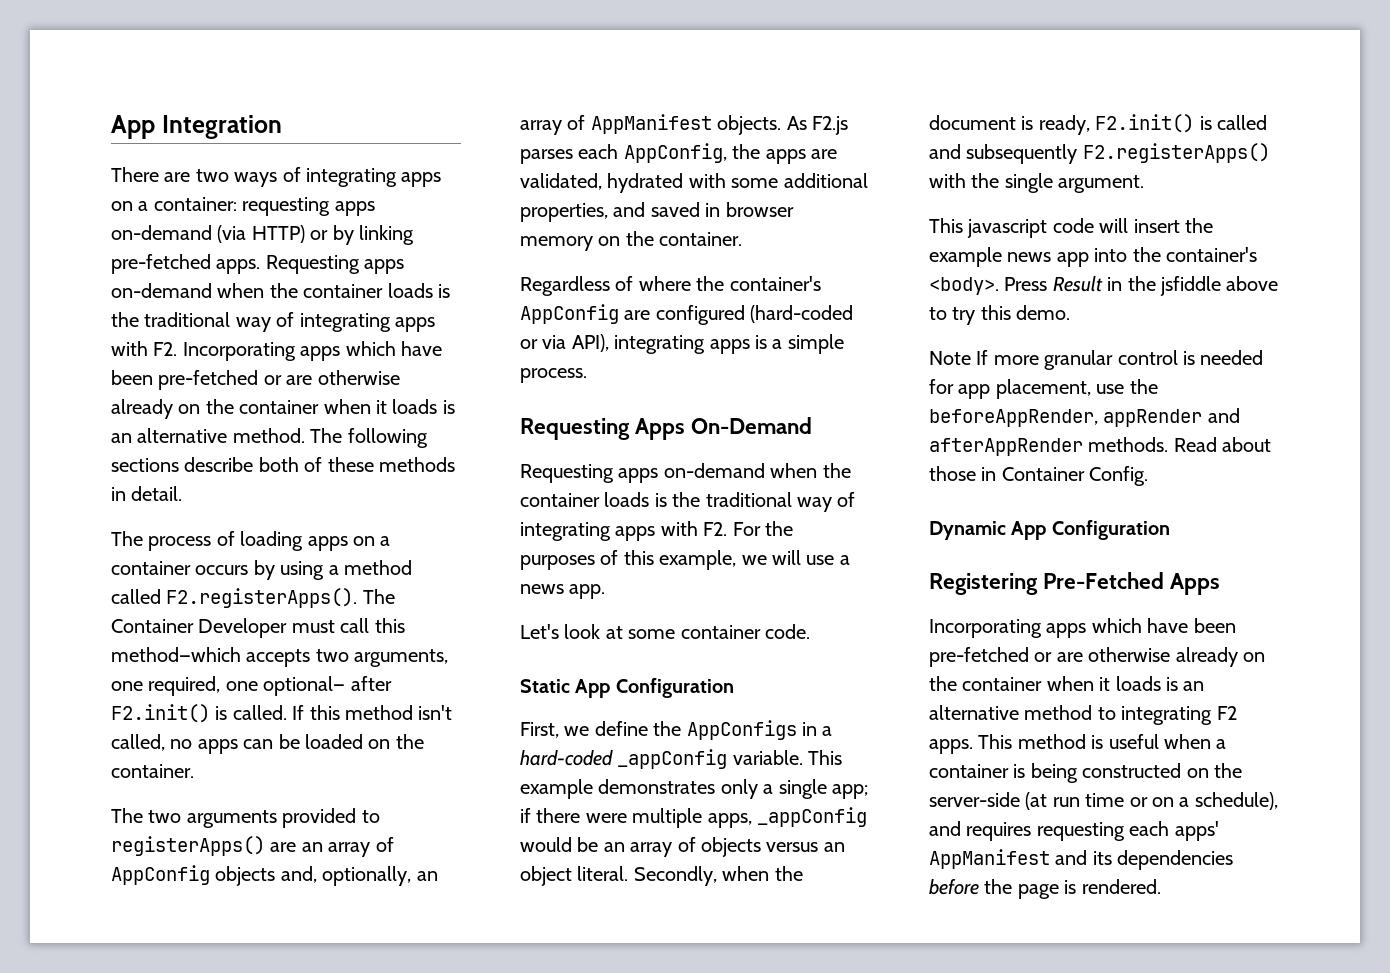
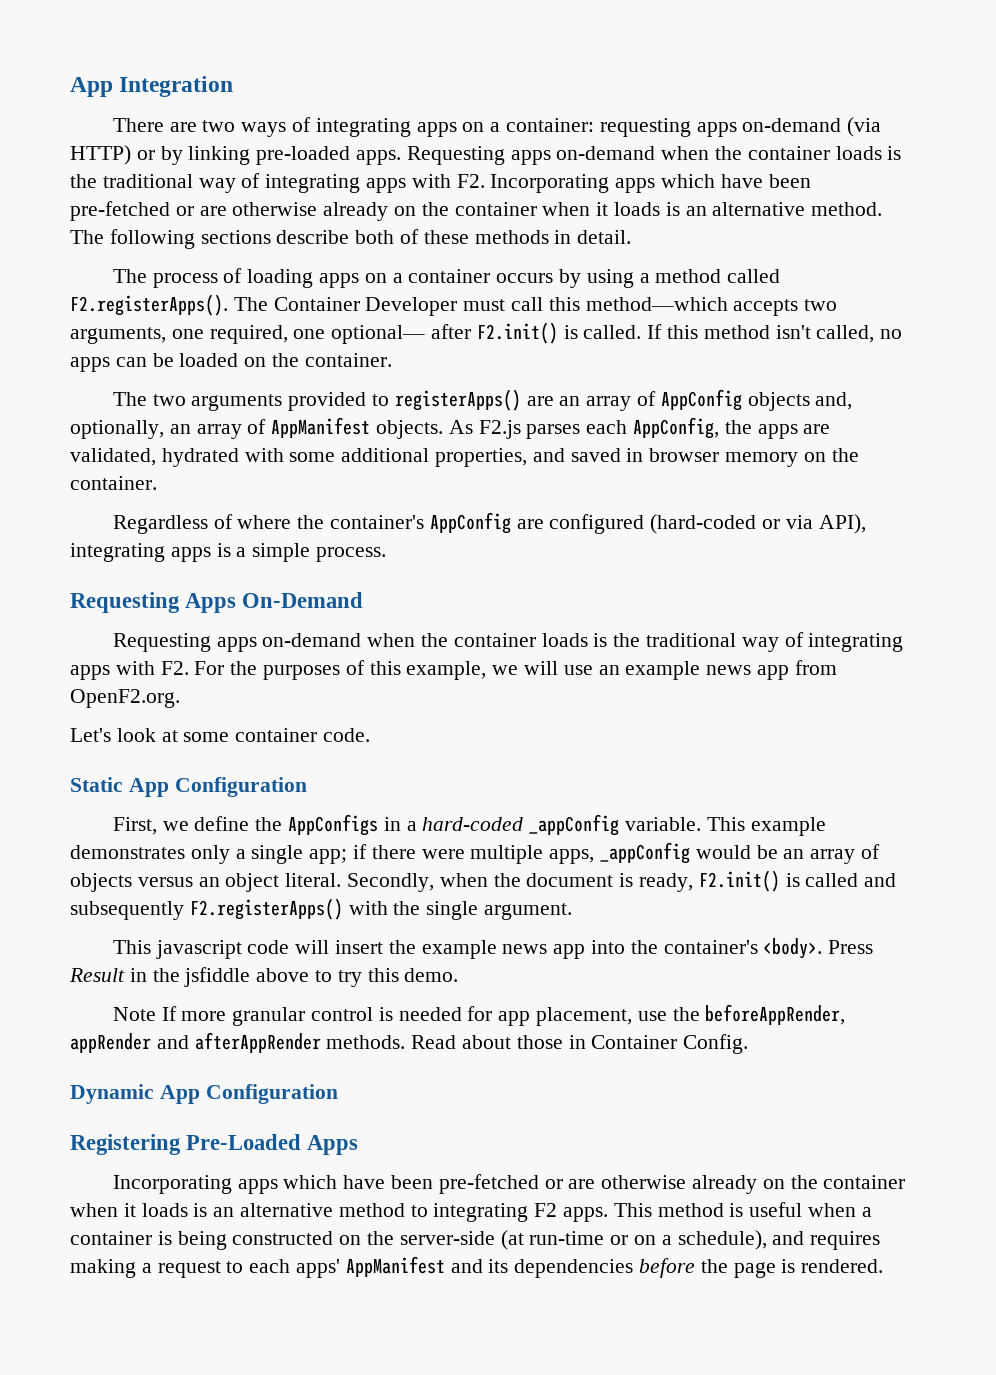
- There are two ways of integrating apps on a container: requesting apps on-demand (via HTTP) or by linking pre-fetched apps.
+ There are two ways of integrating apps on a container: requesting apps on-demand (via HTTP) or by linking pre-loaded apps.
- Requesting apps on-demand when the container loads is the traditional way of integrating apps with F2. For the purposes of this example, we will use a news app.
+ Requesting apps on-demand when the container loads is the traditional way of integrating apps with F2. For the purposes of this example, we will use an example news app from OpenF2.org.
- Registering Pre-Fetched Apps
+ Registering Pre-Loaded Apps
- This method is useful when a container is being constructed on the server-side (at run time or on a schedule), and requires requesting each apps' AppManifest and its dependencies before the page is rendered.
+ This method is useful when a container is being constructed on the server-side (at run-time or on a schedule), and requires making a request to each apps' AppManifest and its dependencies before the page is rendered.

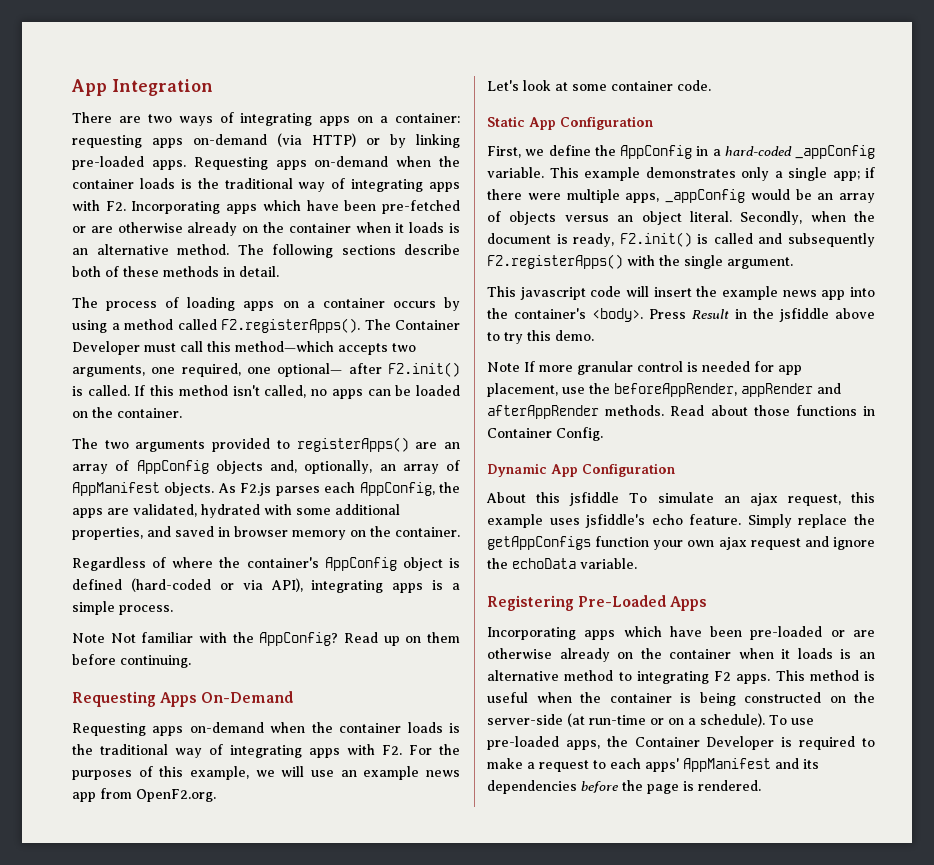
- Regardless of where the container's AppConfig are configured (hard-coded or via API), integrating apps is a simple process.
+ Regardless of where the container's AppConfig object is defined (hard-coded or via API), integrating apps is a simple process.
+ Note Not familiar with the AppConfig? Read up on them before continuing.
- First, we define the AppConfigs in a hard-coded _appConfig variable.
+ First, we define the AppConfig in a hard-coded _appConfig variable.
- Read about those in Container Config.
+ Read about those functions in Container Config.
+ About this jsfiddle To simulate an ajax request, this example uses jsfiddle's echo feature. Simply replace the getAppConfigs function your own ajax request and ignore the echoData variable.
- Incorporating apps which have been pre-fetched or are otherwise already on the container when it loads is an alternative method to integrating F2 apps.
+ Incorporating apps which have been pre-loaded or are otherwise already on the container when it loads is an alternative method to integrating F2 apps.
- This method is useful when a container is being constructed on the server-side (at run-time or on a schedule), and requires making a request to each apps' AppManifest and its dependencies before the page is rendered.
+ This method is useful when the container is being constructed on the server-side (at run-time or on a schedule). To use pre-loaded apps, the Container Developer is required to make a request to each apps' AppManifest and its dependencies before the page is rendered.

